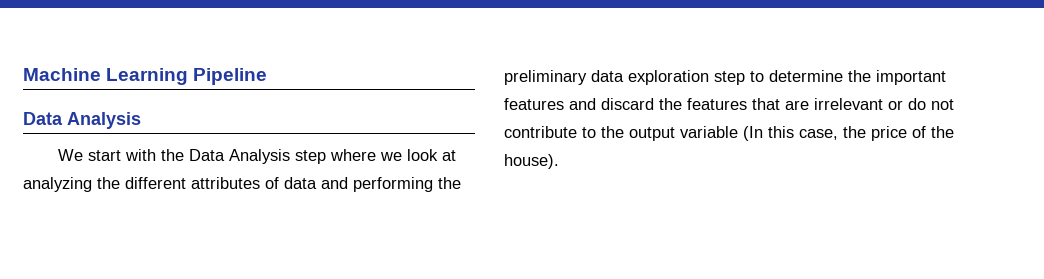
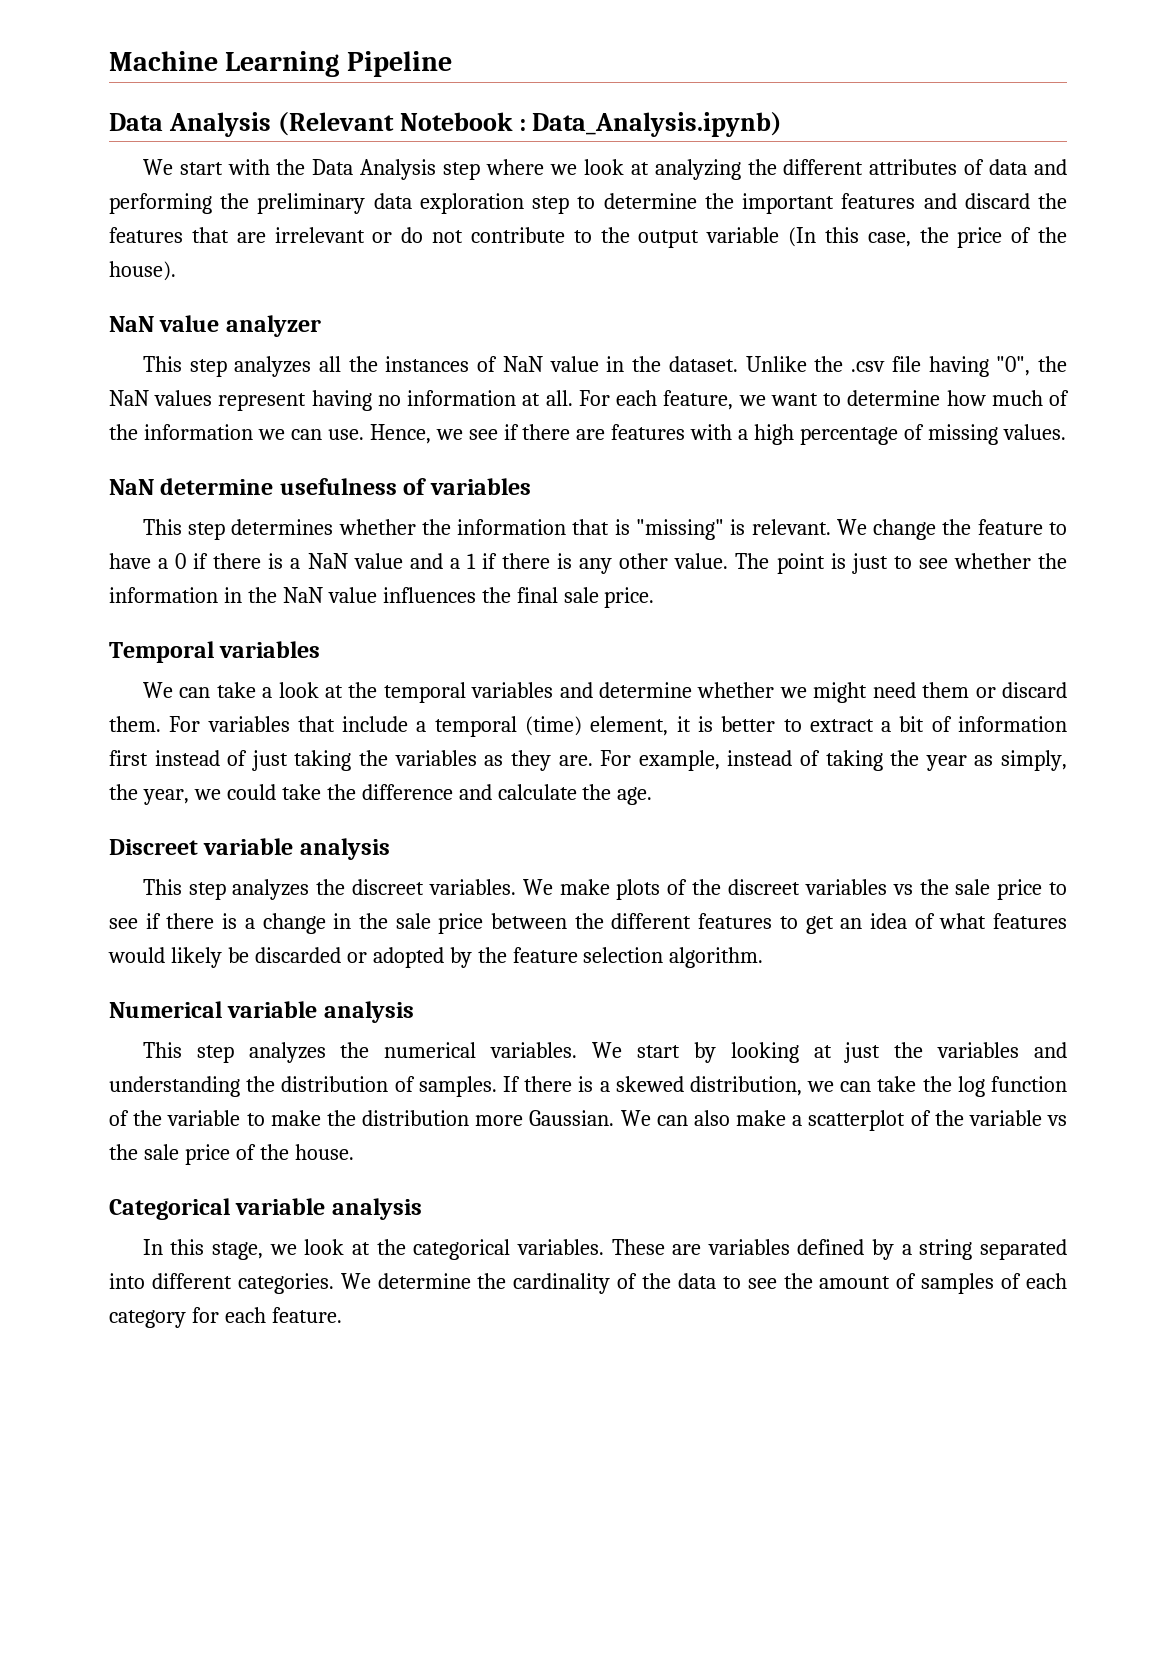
  Machine Learning Pipeline
- Data Analysis
+ Data Analysis (Relevant Notebook : Data_Analysis.ipynb)
+ NaN value analyzer
+ This step analyzes all the instances of NaN value in the dataset. Unlike the .csv file having "0", the NaN values represent having no information at all. For each feature, we want to determine how much of the information we can use. Hence, we see if there are features with a high percentage of missing values.
+ NaN determine usefulness of variables
+ This step determines whether the information that is "missing" is relevant. We change the feature to have a 0 if there is a NaN value and a 1 if there is any other value. The point is just to see whether the information in the NaN value influences the final sale price.
+ Temporal variables
+ We can take a look at the temporal variables and determine whether we might need them or discard them. For variables that include a temporal (time) element, it is better to extract a bit of information first instead of just taking the variables as they are. For example, instead of taking the year as simply, the year, we could take the difference and calculate the age.
+ Discreet variable analysis
+ This step analyzes the discreet variables. We make plots of the discreet variables vs the sale price to see if there is a change in the sale price between the different features to get an idea of what features would likely be discarded or adopted by the feature selection algorithm.
+ Numerical variable analysis
+ This step analyzes the numerical variables. We start by looking at just the variables and understanding the distribution of samples. If there is a skewed distribution, we can take the log function of the variable to make the distribution more Gaussian. We can also make a scatterplot of the variable vs the sale price of the house.
+ Categorical variable analysis
+ In this stage, we look at the categorical variables. These are variables defined by a string separated into different categories. We determine the cardinality of the data to see the amount of samples of each category for each feature.

